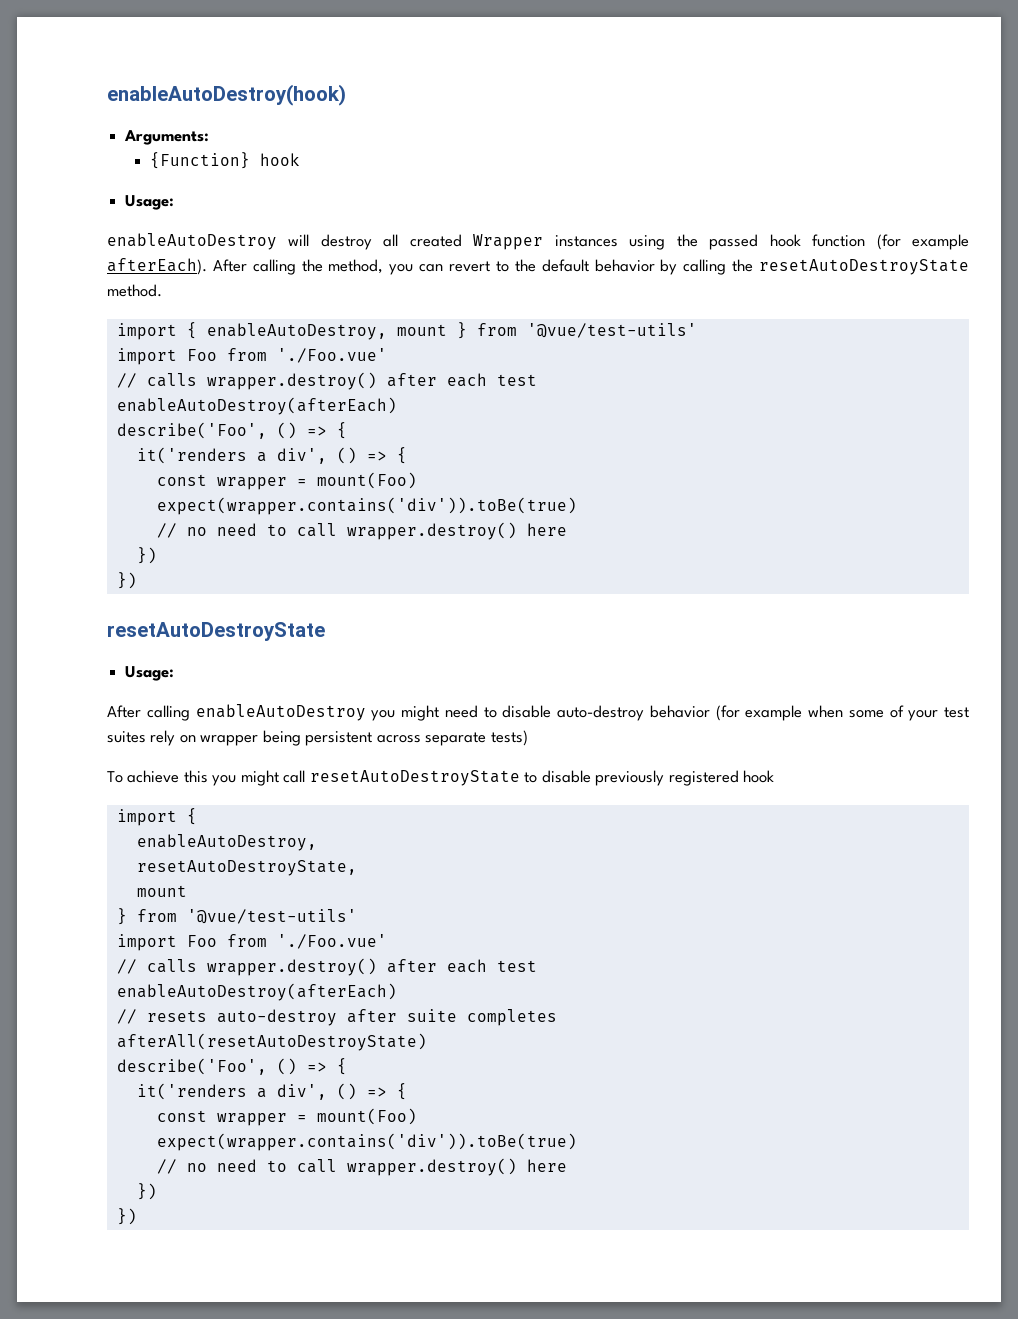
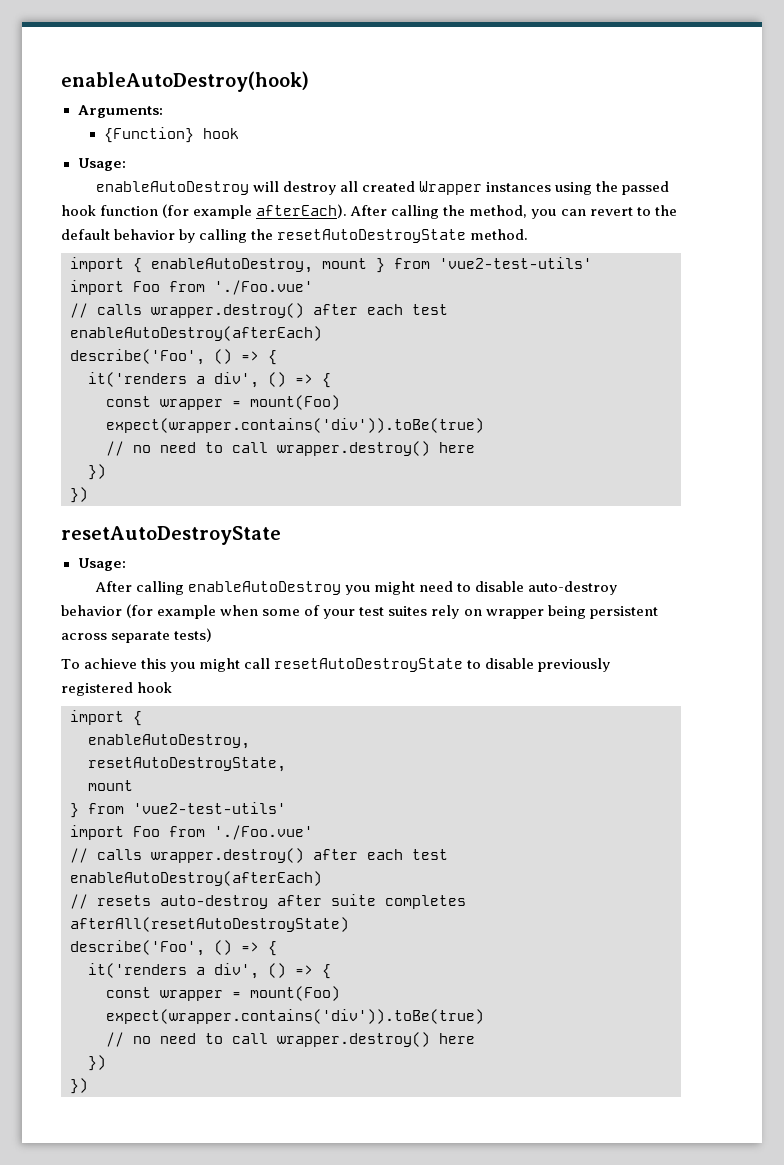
- import { enableAutoDestroy, mount } from '@vue/test-utils'
+ import { enableAutoDestroy, mount } from 'vue2-test-utils'
  resetAutoDestroyState,
  mount
- } from '@vue/test-utils'
+ } from 'vue2-test-utils'

